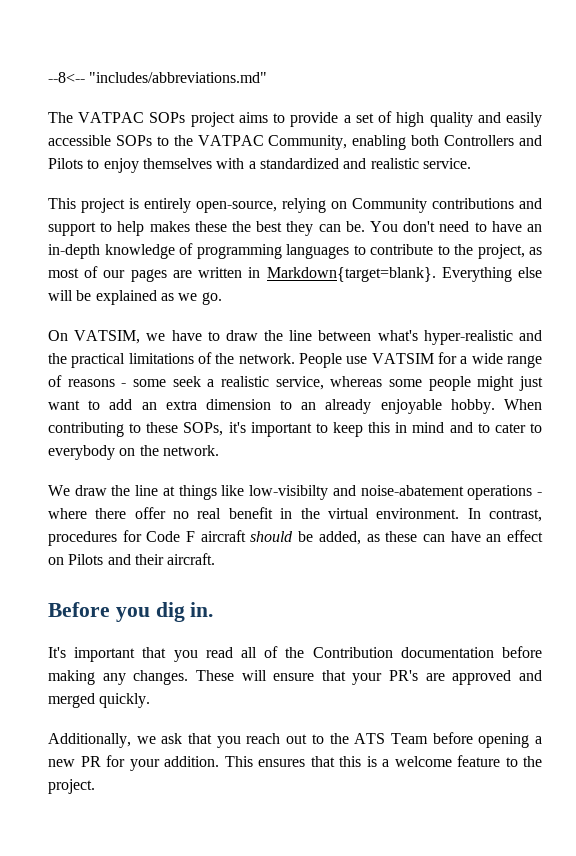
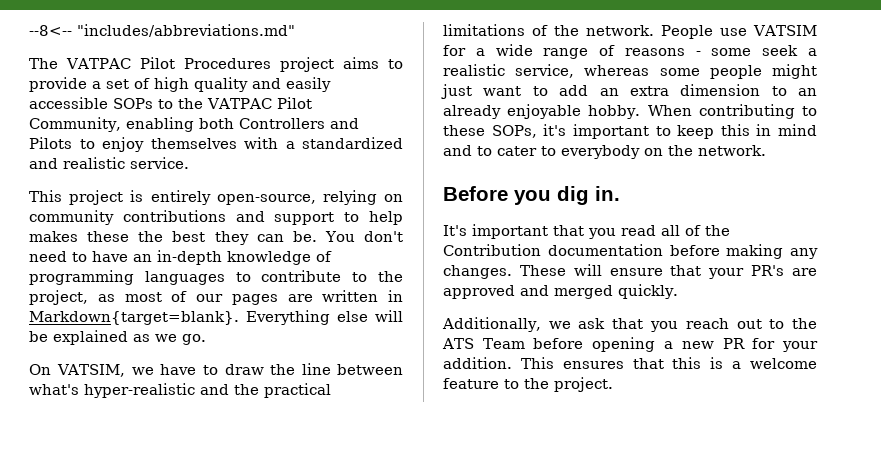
- The VATPAC SOPs project aims to provide a set of high quality and easily accessible SOPs to the VATPAC Community, enabling both Controllers and Pilots to enjoy themselves with a standardized and realistic service.
+ The VATPAC Pilot Procedures project aims to provide a set of high quality and easily accessible SOPs to the VATPAC Pilot Community, enabling both Controllers and Pilots to enjoy themselves with a standardized and realistic service.
- This project is entirely open-source, relying on Community contributions and support to help makes these the best they can be.
+ This project is entirely open-source, relying on community contributions and support to help makes these the best they can be.
- We draw the line at things like low-visibilty and noise-abatement operations - where there offer no real benefit in the virtual environment. In contrast, procedures for Code F aircraft should be added, as these can have an effect on Pilots and their aircraft.

